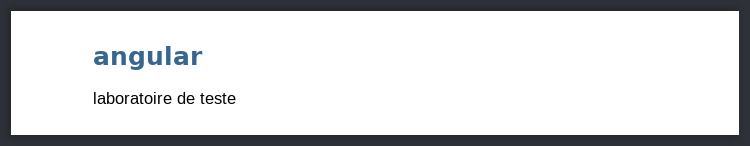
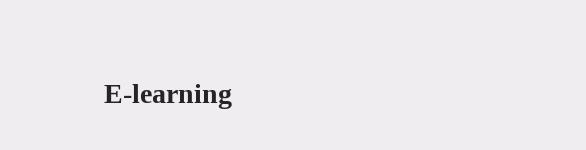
- angular
- laboratoire de teste
+ E-learning

